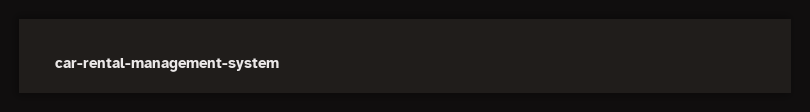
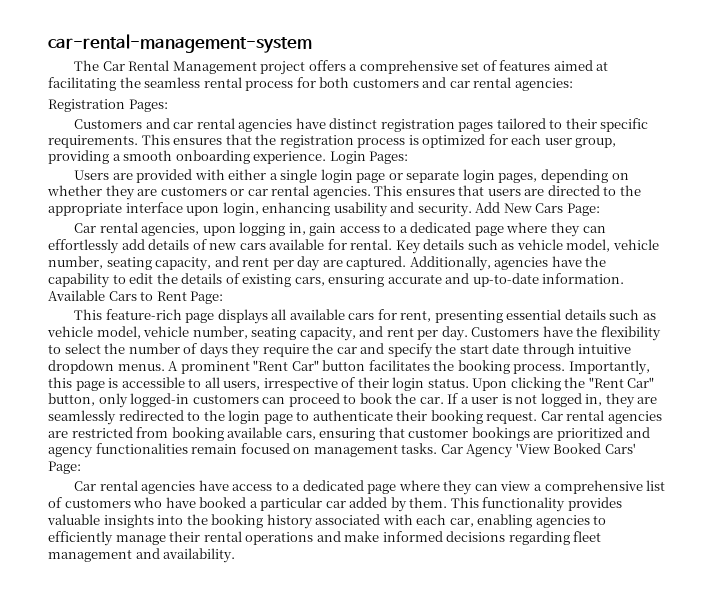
+ The Car Rental Management project offers a comprehensive set of features aimed at facilitating the seamless rental process for both customers and car rental agencies:
+ Registration Pages:
+ Customers and car rental agencies have distinct registration pages tailored to their specific requirements. This ensures that the registration process is optimized for each user group, providing a smooth onboarding experience. Login Pages:
+ Users are provided with either a single login page or separate login pages, depending on whether they are customers or car rental agencies. This ensures that users are directed to the appropriate interface upon login, enhancing usability and security. Add New Cars Page:
+ Car rental agencies, upon logging in, gain access to a dedicated page where they can effortlessly add details of new cars available for rental. Key details such as vehicle model, vehicle number, seating capacity, and rent per day are captured. Additionally, agencies have the capability to edit the details of existing cars, ensuring accurate and up-to-date information. Available Cars to Rent Page:
+ This feature-rich page displays all available cars for rent, presenting essential details such as vehicle model, vehicle number, seating capacity, and rent per day. Customers have the flexibility to select the number of days they require the car and specify the start date through intuitive dropdown menus. A prominent "Rent Car" button facilitates the booking process. Importantly, this page is accessible to all users, irrespective of their login status. Upon clicking the "Rent Car" button, only logged-in customers can proceed to book the car. If a user is not logged in, they are seamlessly redirected to the login page to authenticate their booking request. Car rental agencies are restricted from booking available cars, ensuring that customer bookings are prioritized and agency functionalities remain focused on management tasks. Car Agency 'View Booked Cars' Page:
+ Car rental agencies have access to a dedicated page where they can view a comprehensive list of customers who have booked a particular car added by them. This functionality provides valuable insights into the booking history associated with each car, enabling agencies to efficiently manage their rental operations and make informed decisions regarding fleet management and availability.

